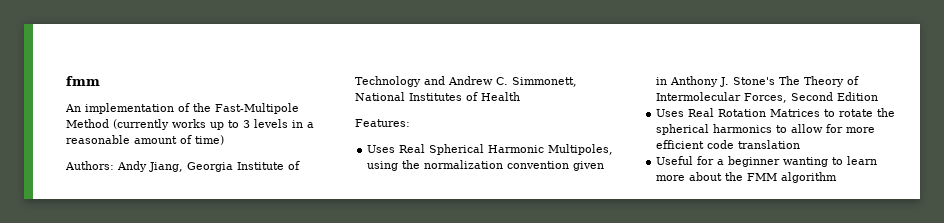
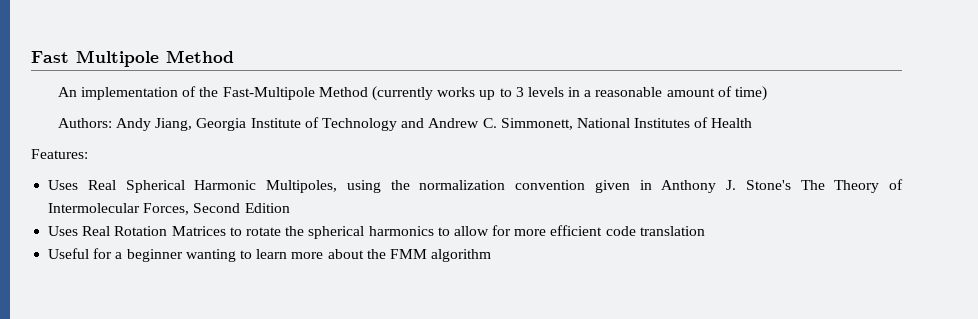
- fmm
+ Fast Multipole Method

